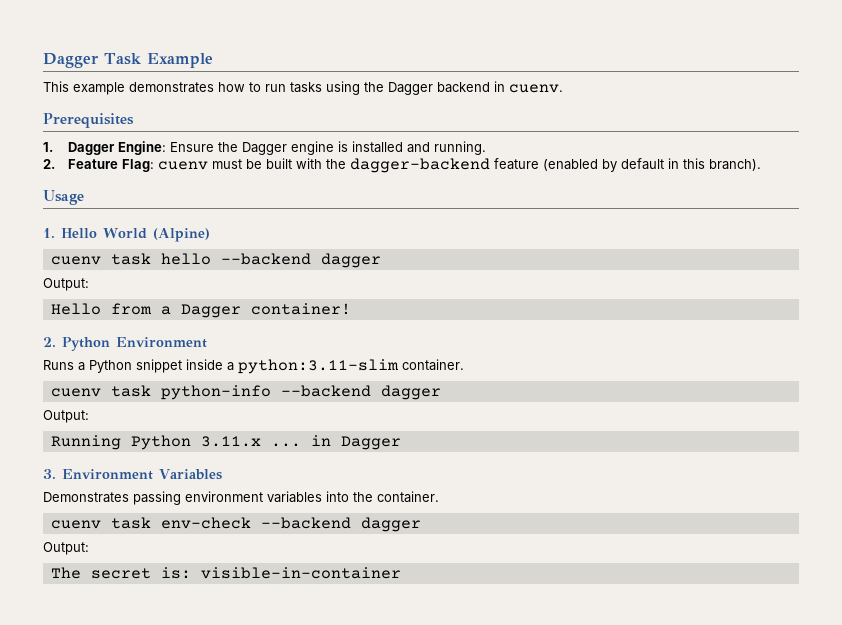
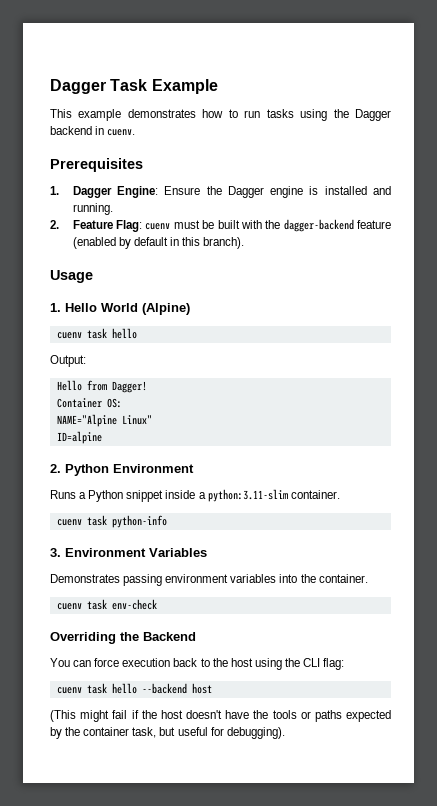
  1. Hello World (Alpine)
- cuenv task hello --backend dagger
+ cuenv task hello
- Hello from a Dagger container!
+ Hello from Dagger!
+ Container OS:
+ NAME="Alpine Linux"
+ ID=alpine
- cuenv task python-info --backend dagger
- Output:
- Running Python 3.11.x ... in Dagger
+ cuenv task python-info
- cuenv task env-check --backend dagger
- Output:
- The secret is: visible-in-container
+ cuenv task env-check
+ Overriding the Backend
+ You can force execution back to the host using the CLI flag:
+ cuenv task hello --backend host
+ (This might fail if the host doesn't have the tools or paths expected by the container task, but useful for debugging).

